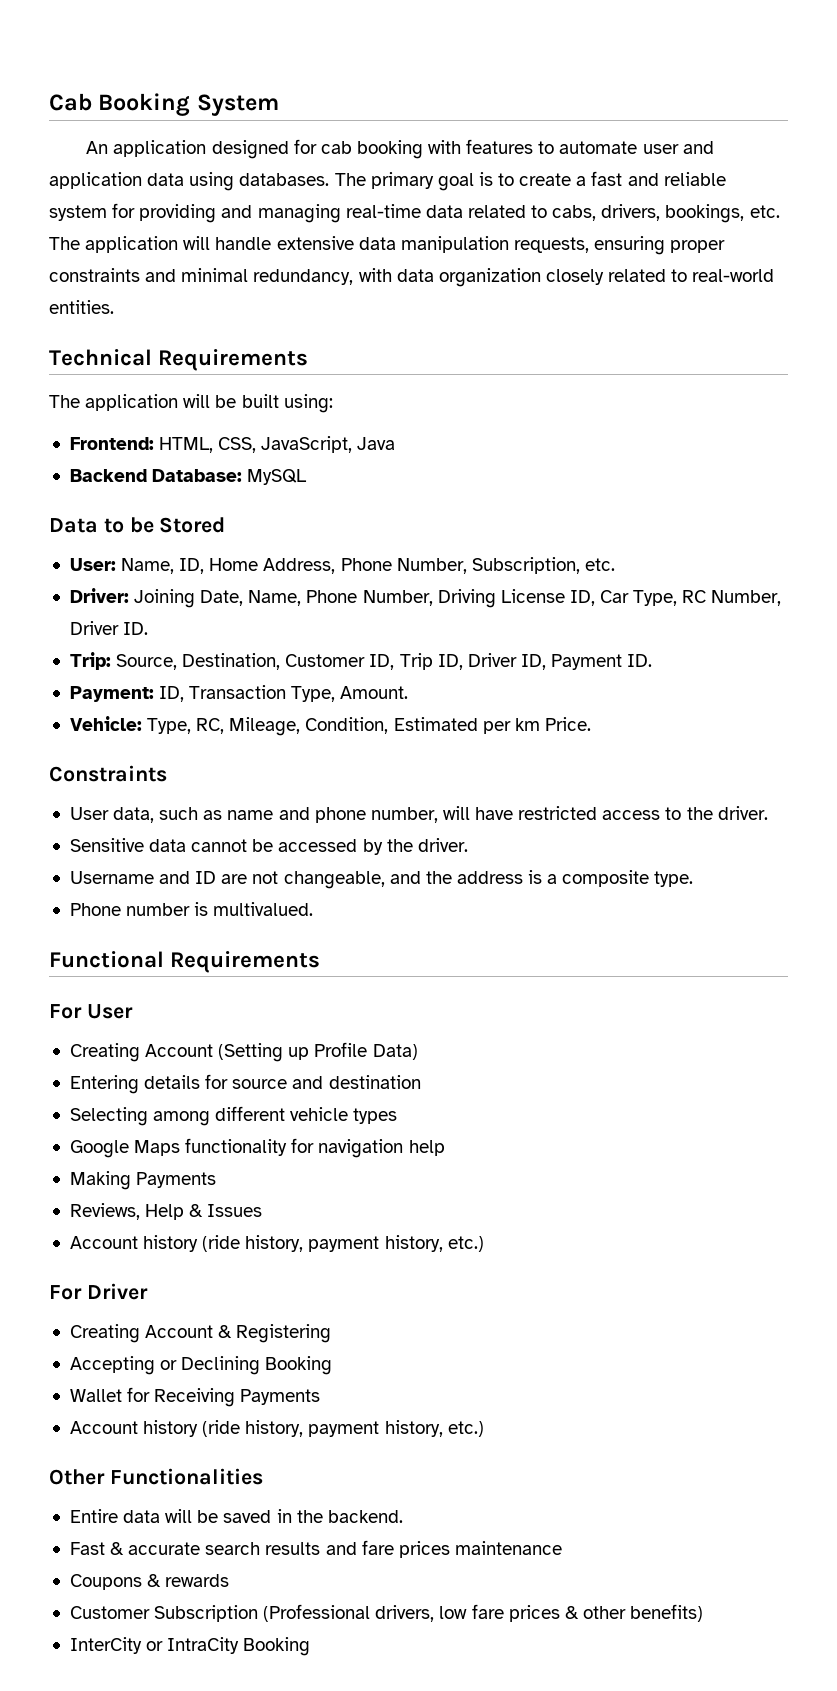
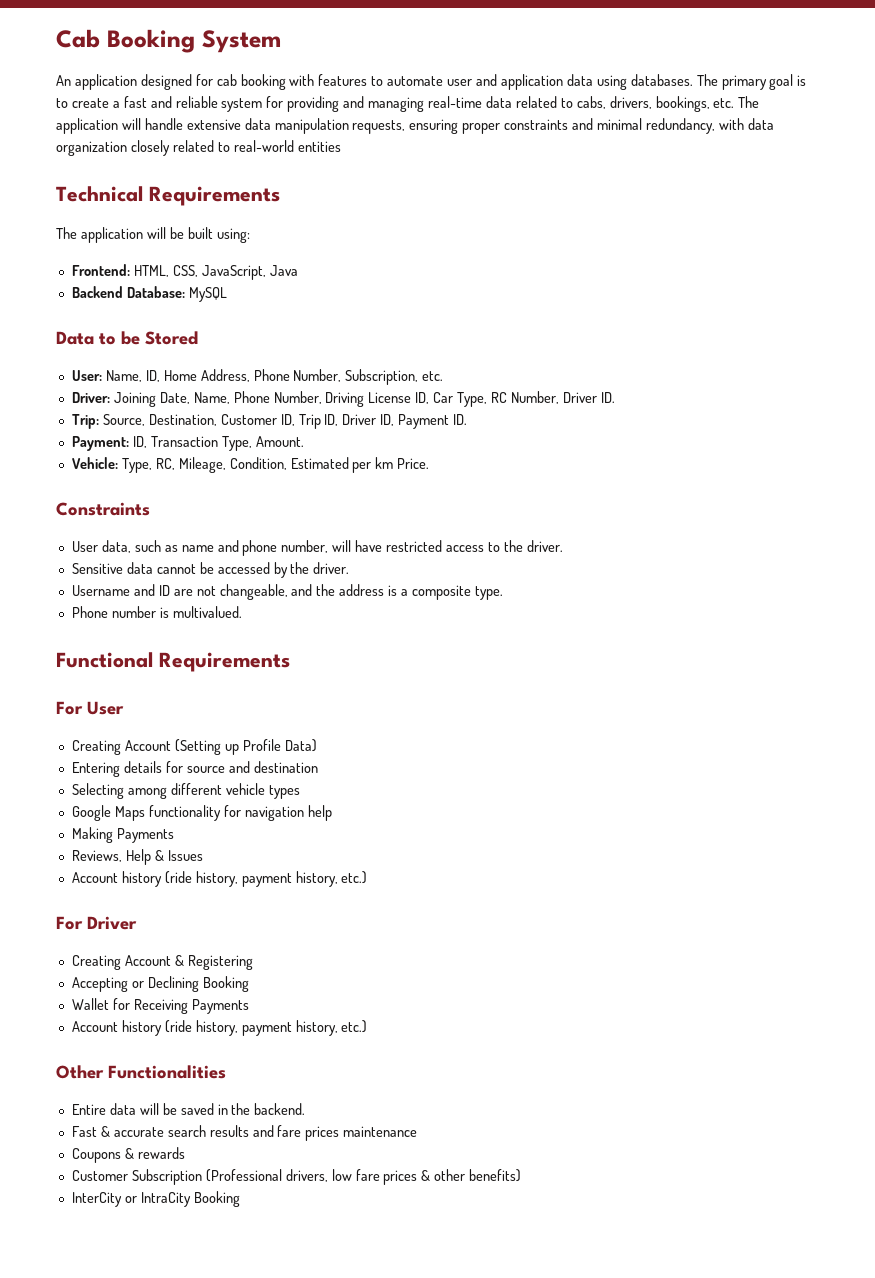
- The primary goal is to create a fast and reliable system for providing and managing real-time data related to cabs, drivers, bookings, etc. The application will handle extensive data manipulation requests, ensuring proper constraints and minimal redundancy, with data organization closely related to real-world entities.
+ The primary goal is to create a fast and reliable system for providing and managing real-time data related to cabs, drivers, bookings, etc. The application will handle extensive data manipulation requests, ensuring proper constraints and minimal redundancy, with data organization closely related to real-world entities

